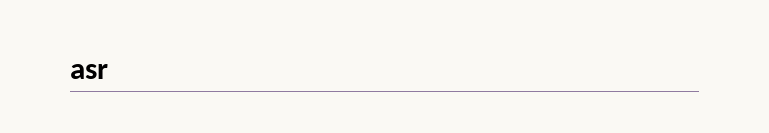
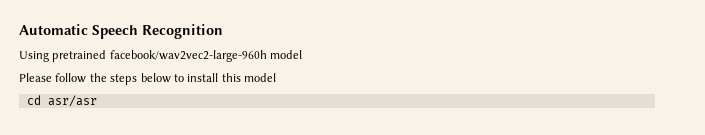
- asr
+ Automatic Speech Recognition
+ Using pretrained facebook/wav2vec2-large-960h model
+ Please follow the steps below to install this model
+ cd asr/asr

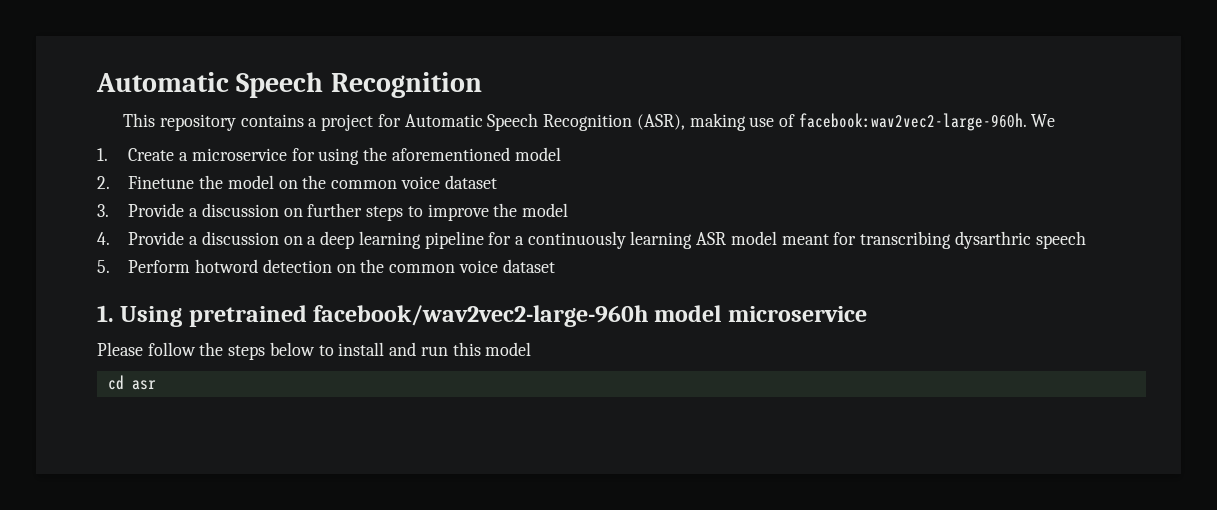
- Using pretrained facebook/wav2vec2-large-960h model
+ This repository contains a project for Automatic Speech Recognition (ASR), making use of facebook:wav2vec2-large-960h. We
+ 1. Create a microservice for using the aforementioned model
+ 2. Finetune the model on the common voice dataset
+ 3. Provide a discussion on further steps to improve the model
+ 4. Provide a discussion on a deep learning pipeline for a continuously learning ASR model meant for transcribing dysarthric speech
+ 5. Perform hotword detection on the common voice dataset
+ 1. Using pretrained facebook/wav2vec2-large-960h model microservice
- Please follow the steps below to install this model
+ Please follow the steps below to install and run this model
- cd asr/asr
+ cd asr

